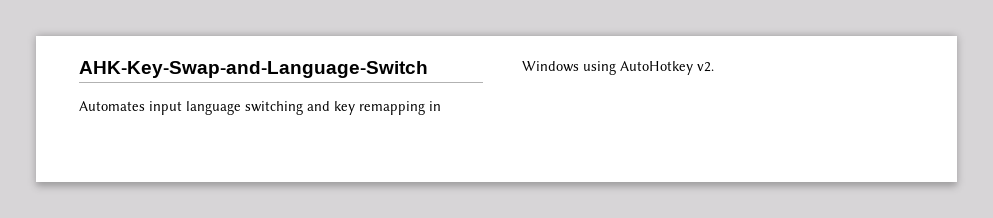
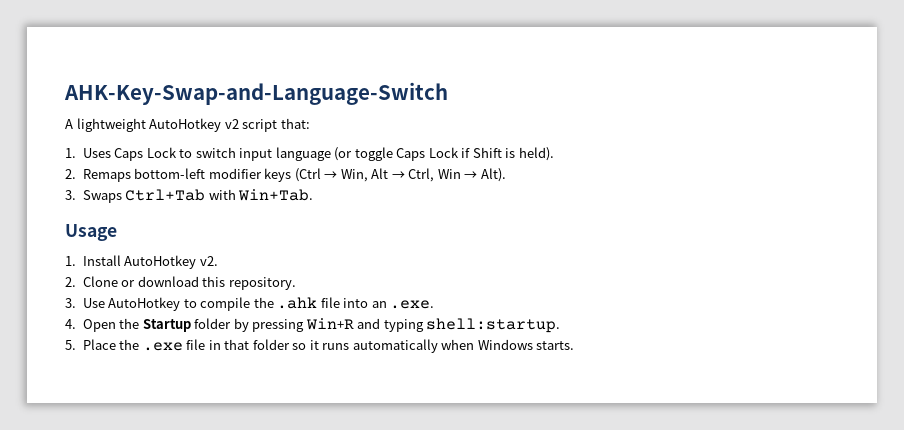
- Automates input language switching and key remapping in Windows using AutoHotkey v2.
+ A lightweight AutoHotkey v2 script that:
+ 1. Uses Caps Lock to switch input language (or toggle Caps Lock if Shift is held).
+ 2. Remaps bottom-left modifier keys (Ctrl → Win, Alt → Ctrl, Win → Alt).
+ 3. Swaps Ctrl+Tab with Win+Tab.
+ Usage
+ 1. Install AutoHotkey v2.
+ 2. Clone or download this repository.
+ 3. Use AutoHotkey to compile the .ahk file into an .exe.
+ 4. Open the Startup folder by pressing Win+R and typing shell:startup.
+ 5. Place the .exe file in that folder so it runs automatically when Windows starts.

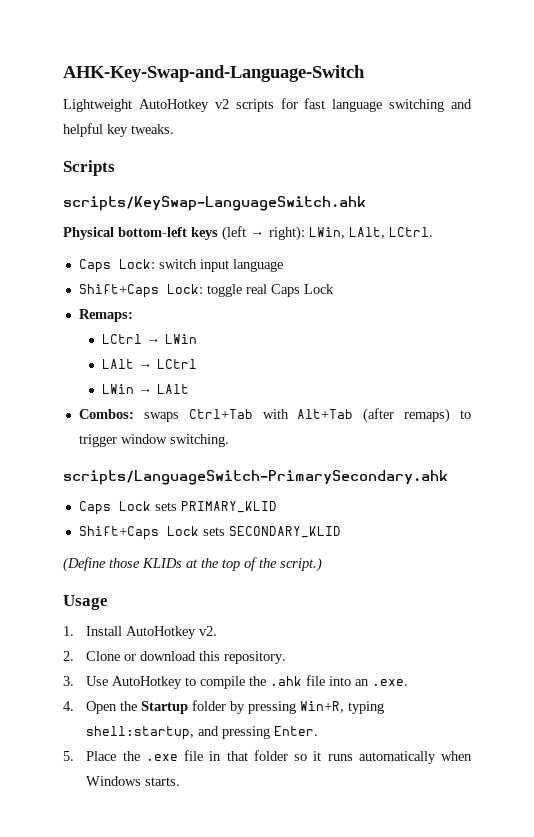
- A lightweight AutoHotkey v2 script that:
- 1. Uses Caps Lock to switch input language (or toggle Caps Lock if Shift is held).
- 2. Remaps bottom-left modifier keys (Ctrl → Win, Alt → Ctrl, Win → Alt).
- 3. Swaps Ctrl+Tab with Win+Tab.
+ Lightweight AutoHotkey v2 scripts for fast language switching and helpful key tweaks.
+ Scripts
+ scripts/KeySwap-LanguageSwitch.ahk
+ Physical bottom-left keys (left → right): LWin, LAlt, LCtrl.
+ Caps Lock: switch input language
+ Shift+Caps Lock: toggle real Caps Lock
+ Remaps:
+ LCtrl → LWin
+ LAlt → LCtrl
+ LWin → LAlt
+ Combos: swaps Ctrl+Tab with Alt+Tab (after remaps) to trigger window switching.
+ scripts/LanguageSwitch-PrimarySecondary.ahk
+ Caps Lock sets PRIMARY_KLID
+ Shift+Caps Lock sets SECONDARY_KLID
+ (Define those KLIDs at the top of the script.)
- 4. Open the Startup folder by pressing Win+R and typing shell:startup.
+ 4. Open the Startup folder by pressing Win+R, typing shell:startup, and pressing Enter.

